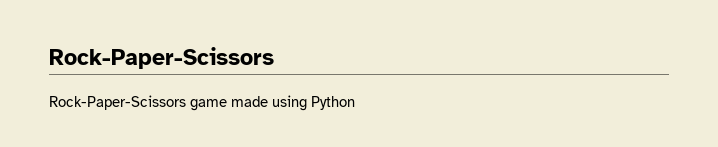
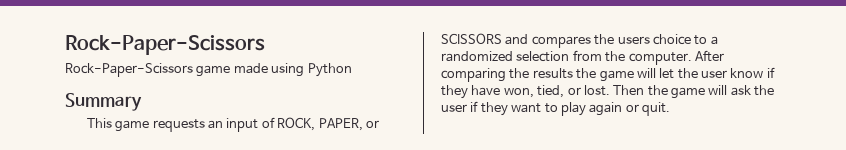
+ Summary
+ This game requests an input of ROCK, PAPER, or SCISSORS and compares the users choice to a randomized selection from the computer. After comparing the results the game will let the user know if they have won, tied, or lost. Then the game will ask the user if they want to play again or quit.

